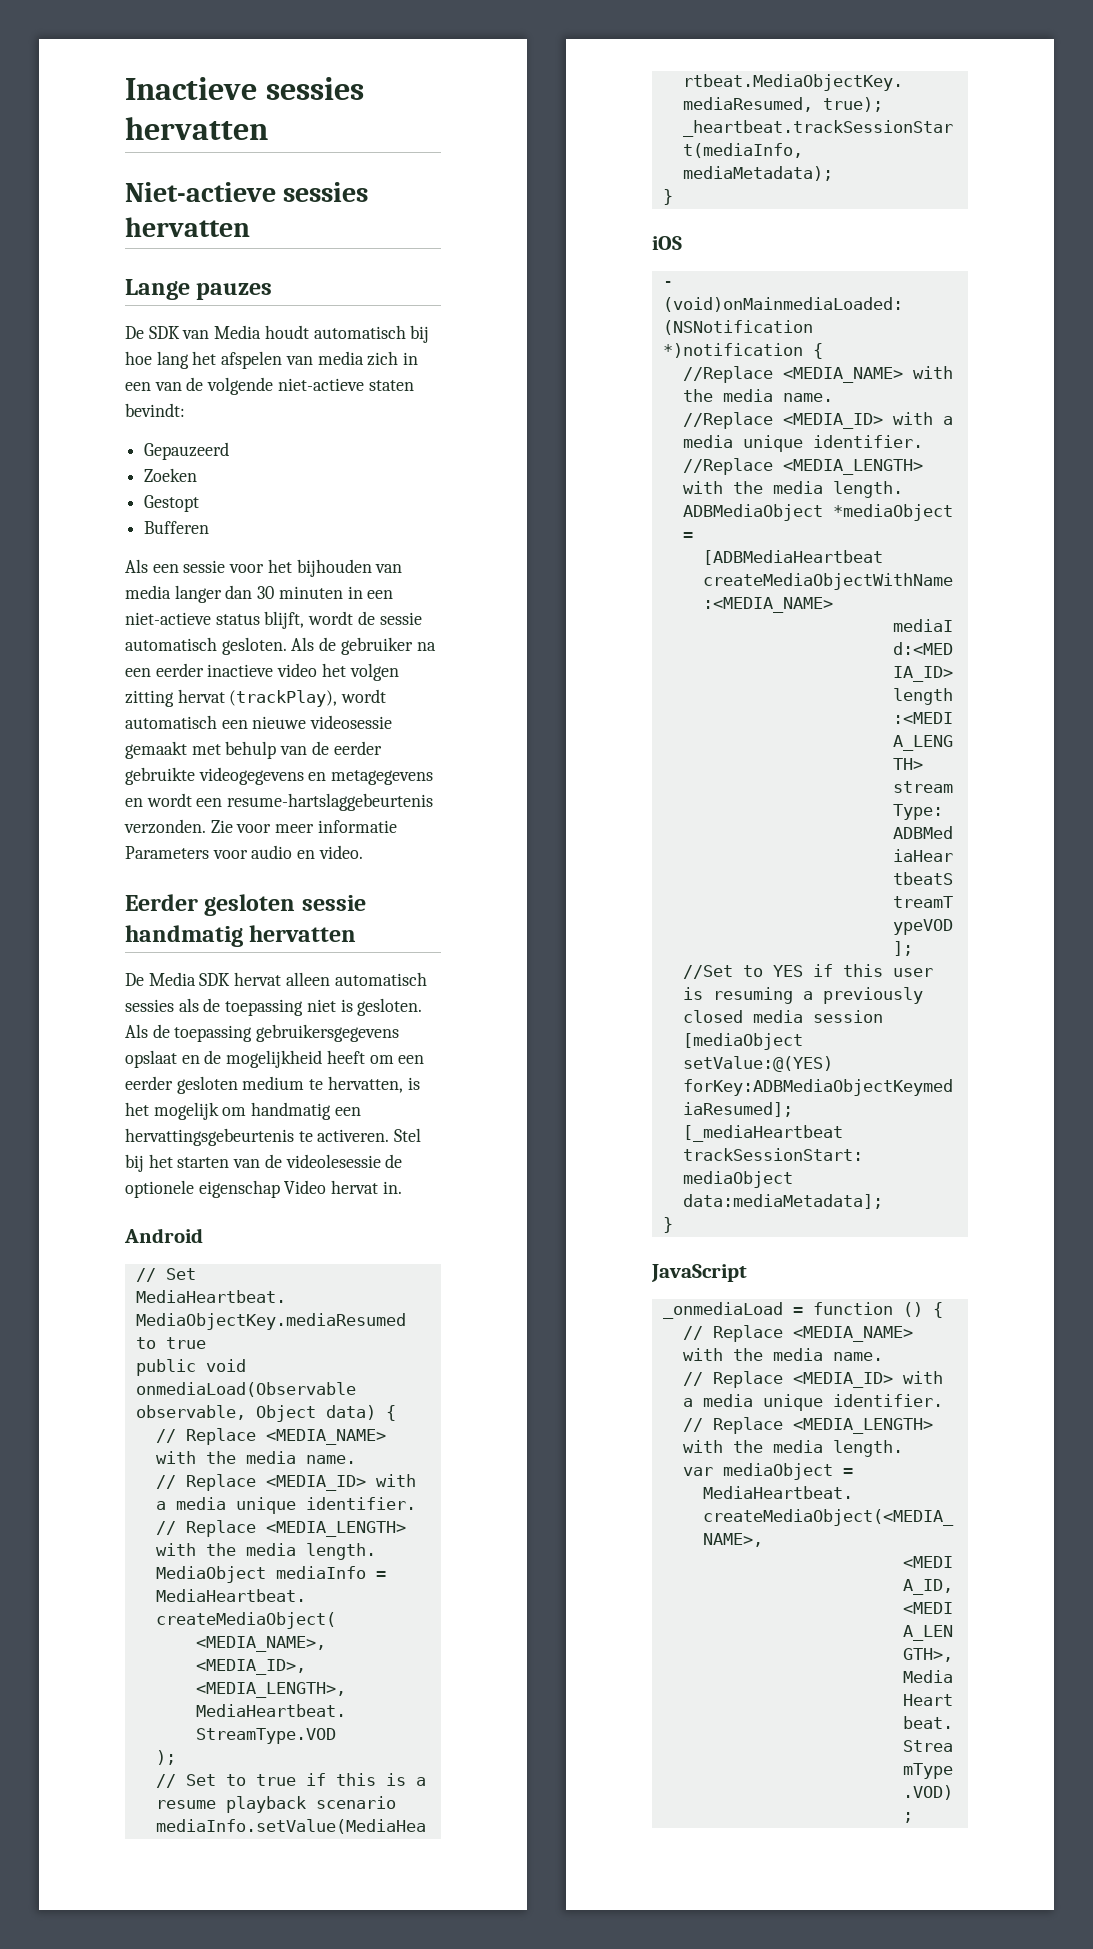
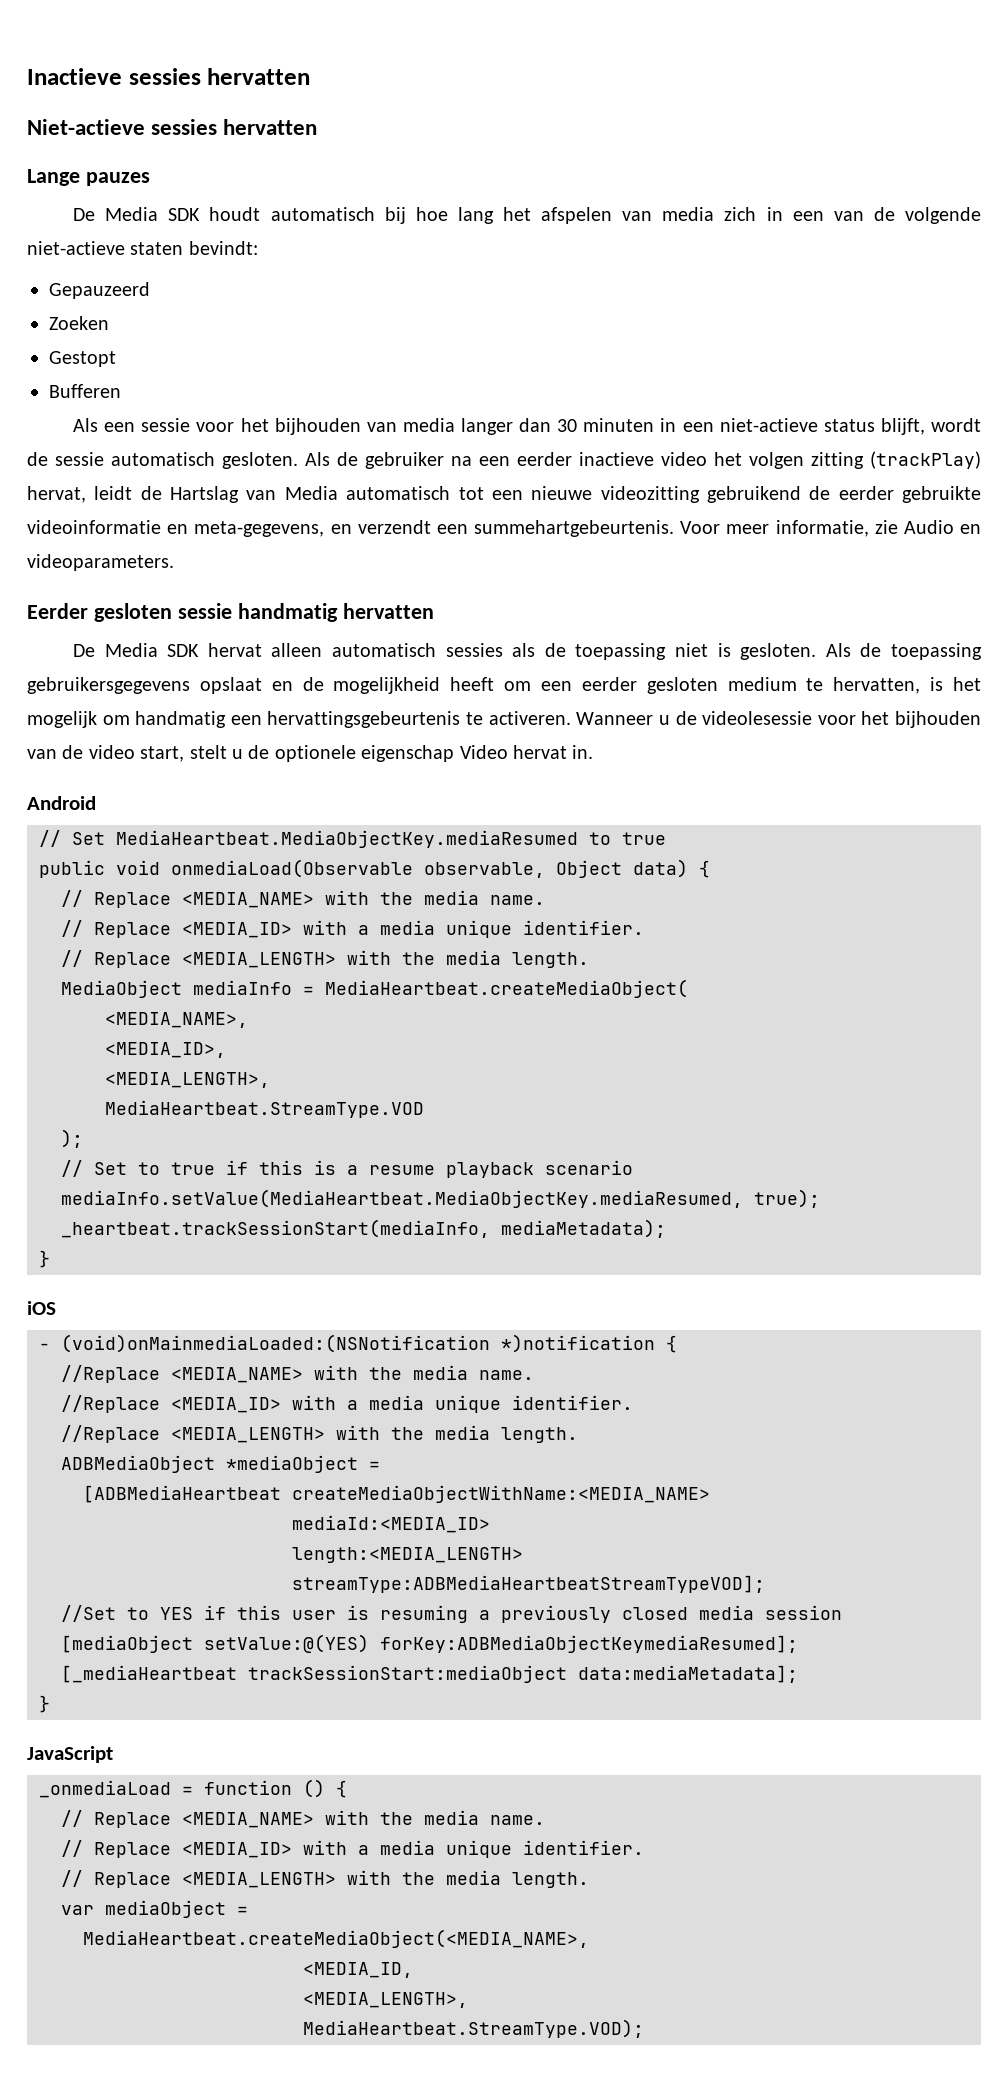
- De SDK van Media houdt automatisch bij hoe lang het afspelen van media zich in een van de volgende niet-actieve staten bevindt:
+ De Media SDK houdt automatisch bij hoe lang het afspelen van media zich in een van de volgende niet-actieve staten bevindt:
- Als de gebruiker na een eerder inactieve video het volgen zitting hervat (trackPlay), wordt automatisch een nieuwe videosessie gemaakt met behulp van de eerder gebruikte videogegevens en metagegevens en wordt een resume-hartslaggebeurtenis verzonden. Zie voor meer informatie Parameters voor audio en video.
+ Als de gebruiker na een eerder inactieve video het volgen zitting (trackPlay) hervat, leidt de Hartslag van Media automatisch tot een nieuwe videozitting gebruikend de eerder gebruikte videoinformatie en meta-gegevens, en verzendt een summehartgebeurtenis. Voor meer informatie, zie Audio en videoparameters.
- Stel bij het starten van de videolesessie de optionele eigenschap Video hervat in.
+ Wanneer u de videolesessie voor het bijhouden van de video start, stelt u de optionele eigenschap Video hervat in.

